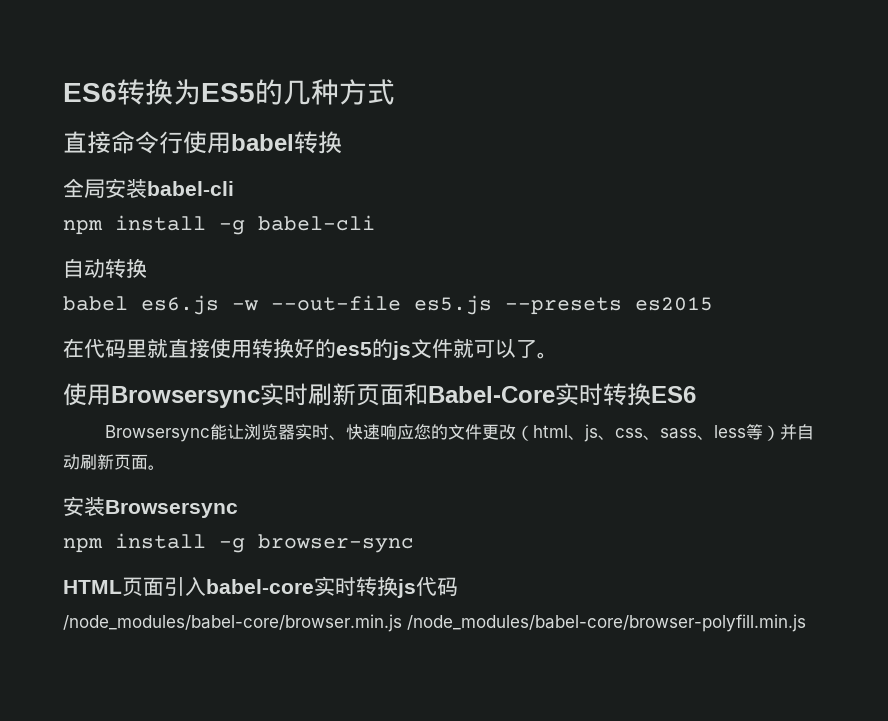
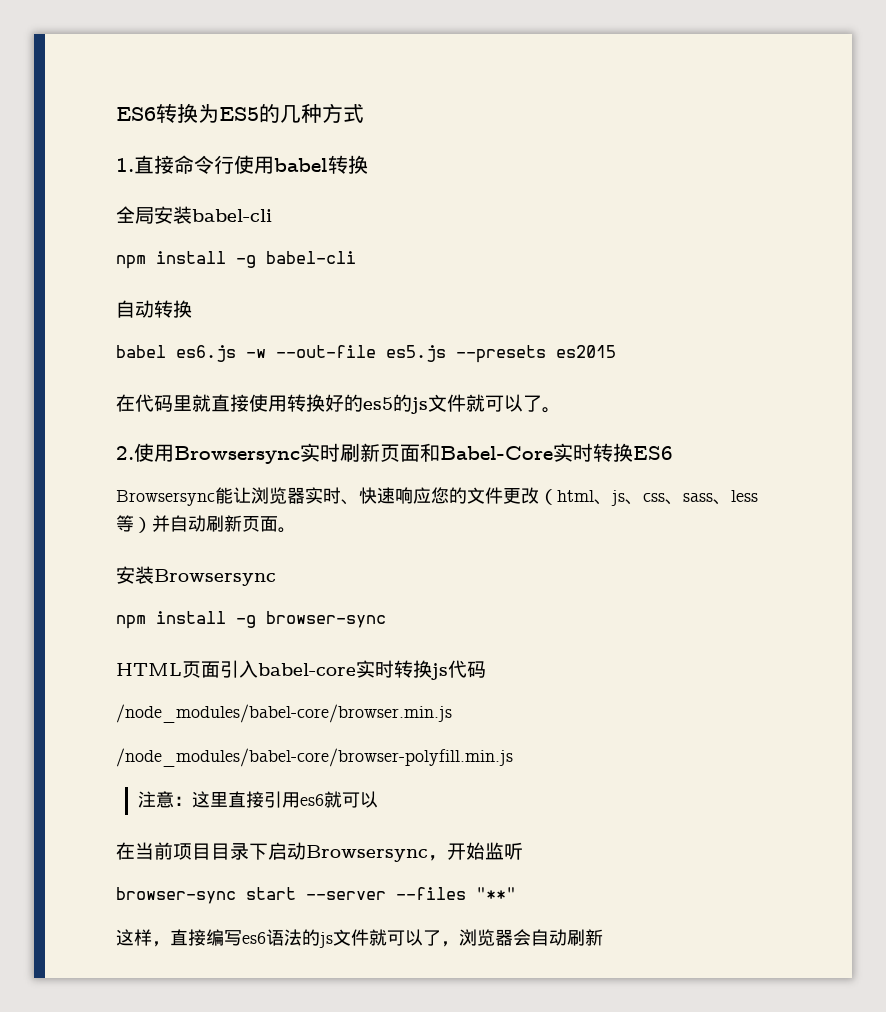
- 直接命令行使用babel转换
+ 1.直接命令行使用babel转换
- 使用Browsersync实时刷新页面和Babel-Core实时转换ES6
+ 2.使用Browsersync实时刷新页面和Babel-Core实时转换ES6
- /node_modules/babel-core/browser.min.js /node_modules/babel-core/browser-polyfill.min.js
+ /node_modules/babel-core/browser.min.js
+ /node_modules/babel-core/browser-polyfill.min.js
+ 注意：这里直接引用es6就可以
+ 在当前项目目录下启动Browsersync，开始监听
+ browser-sync start --server --files "**"
+ 这样，直接编写es6语法的js文件就可以了，浏览器会自动刷新

